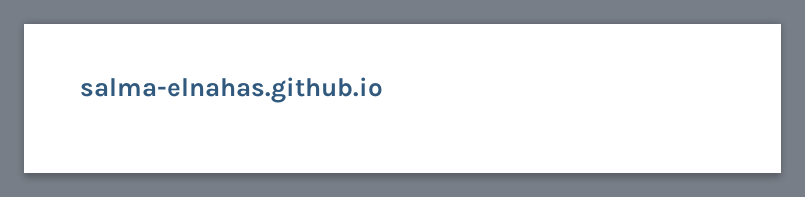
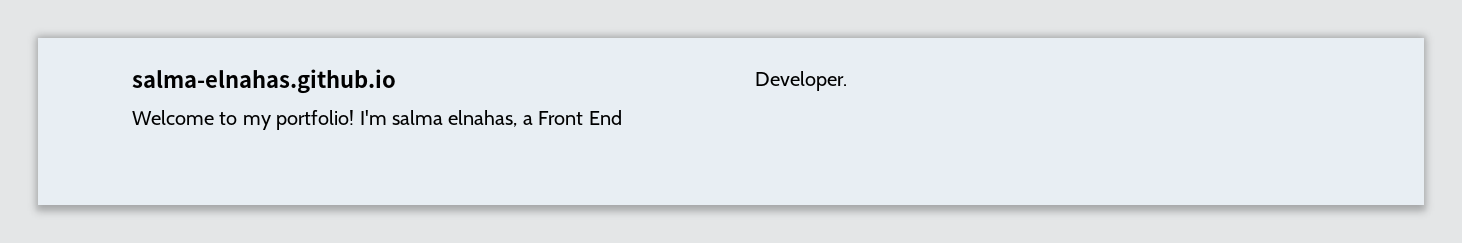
+ Welcome to my portfolio! I'm salma elnahas, a Front End Developer.

